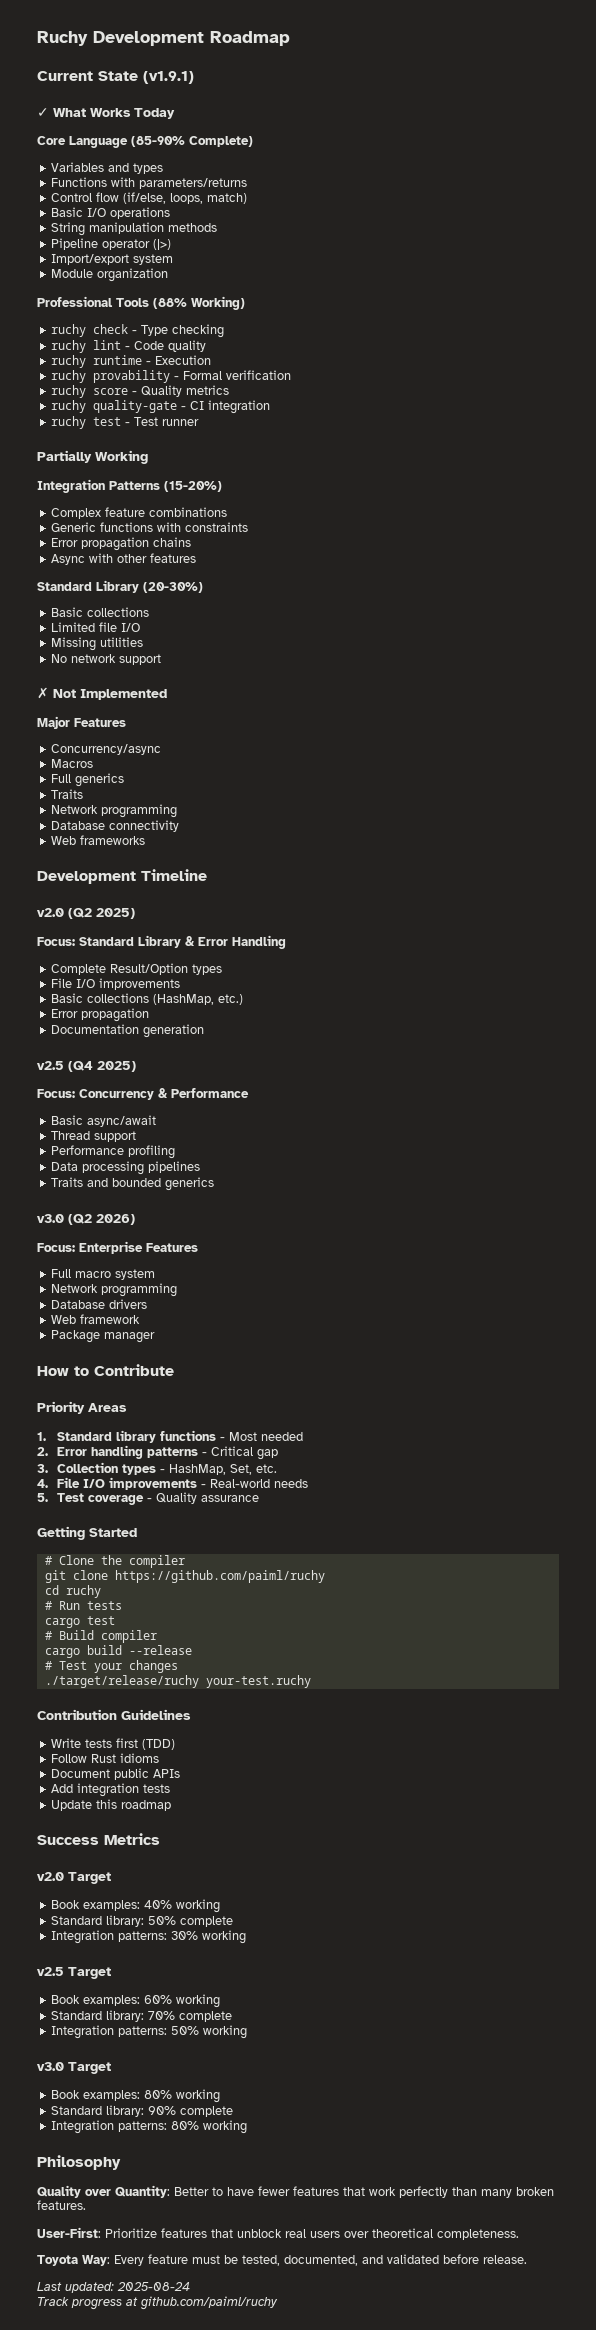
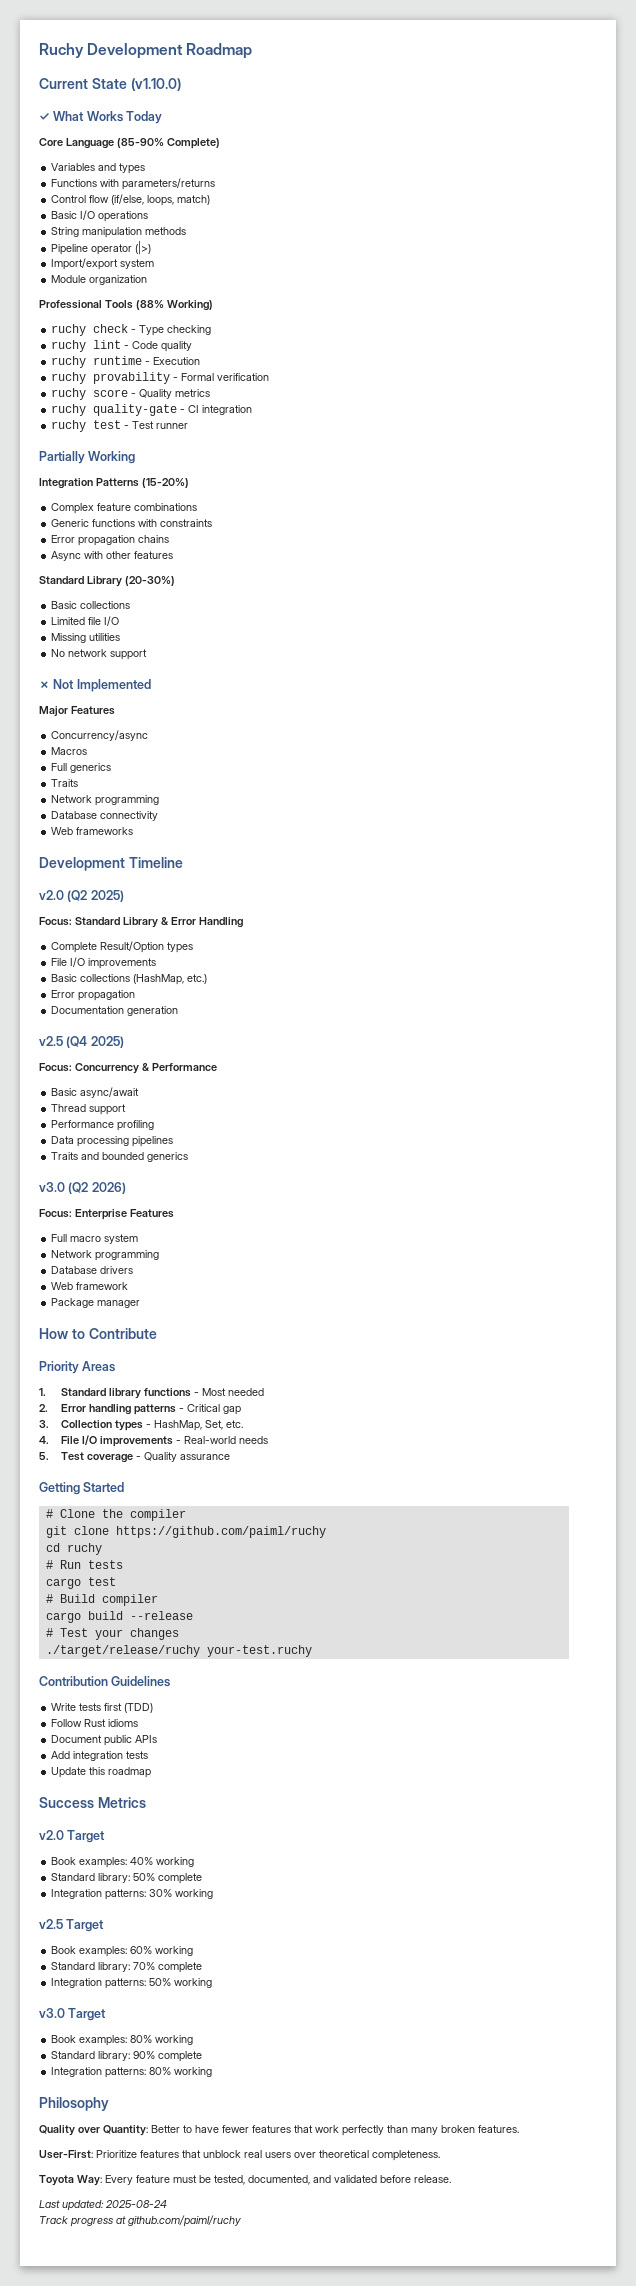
- Current State (v1.9.1)
+ Current State (v1.10.0)

